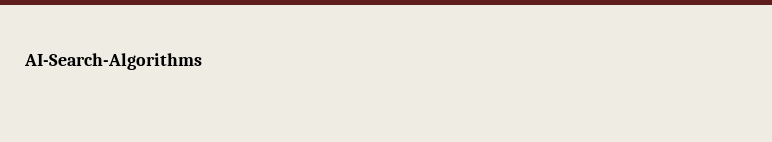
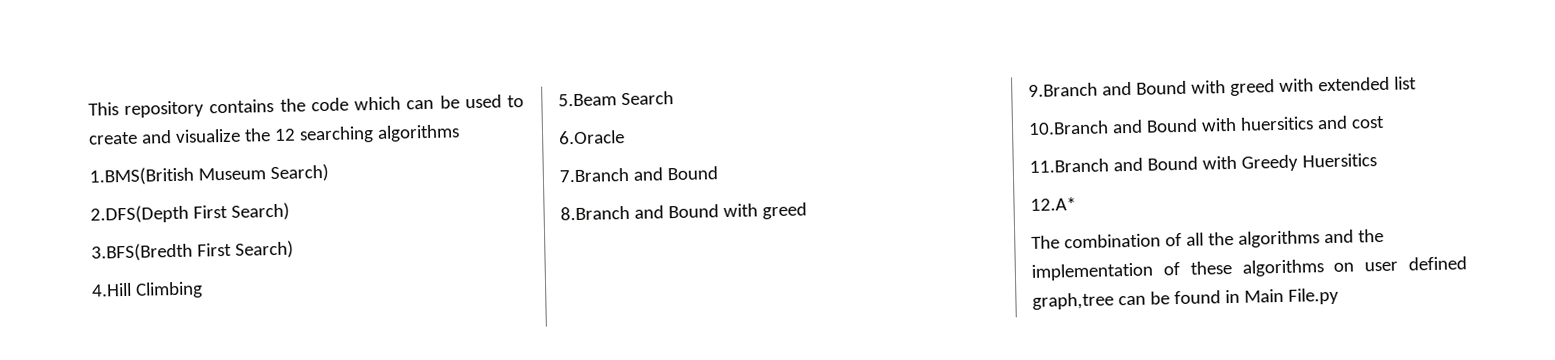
- AI-Search-Algorithms
+ This repository contains the code which can be used to create and visualize the 12 searching algorithms
+ 1.BMS(British Museum Search)
+ 2.DFS(Depth First Search)
+ 3.BFS(Bredth First Search)
+ 4.Hill Climbing
+ 5.Beam Search
+ 6.Oracle
+ 7.Branch and Bound
+ 8.Branch and Bound with greed
+ 9.Branch and Bound with greed with extended list
+ 10.Branch and Bound with huersitics and cost
+ 11.Branch and Bound with Greedy Huersitics
+ 12.A*
+ The combination of all the algorithms and the implementation of these algorithms on user defined graph,tree can be found in Main File.py

